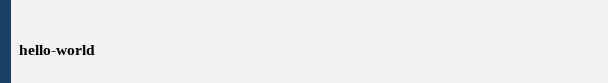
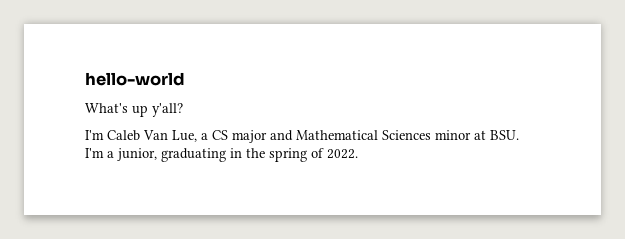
+ What's up y'all?
+ I'm Caleb Van Lue, a CS major and Mathematical Sciences minor at BSU. I'm a junior, graduating in the spring of 2022.

